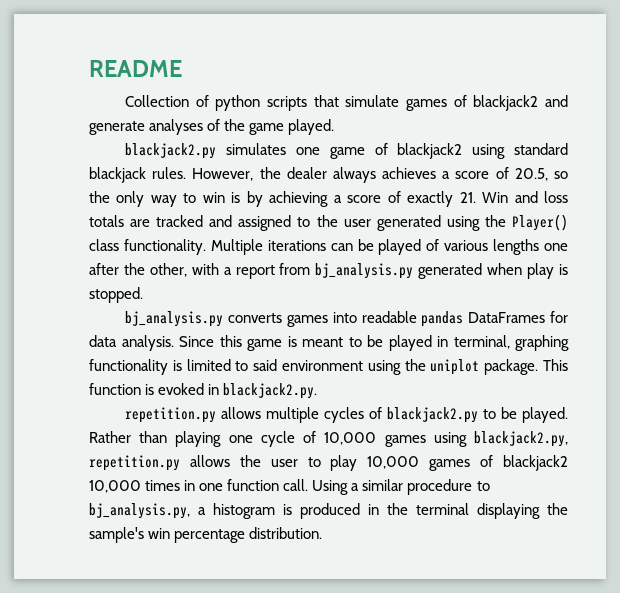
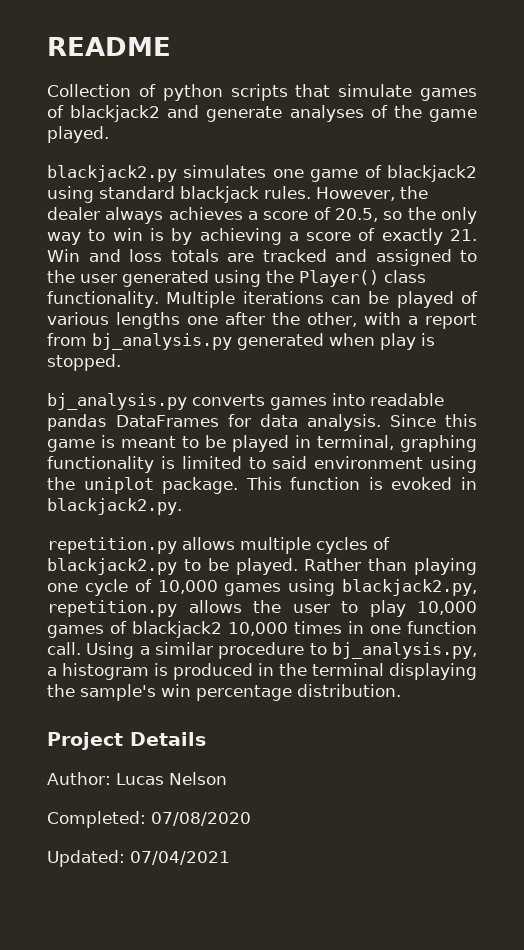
+ Project Details
+ Author: Lucas Nelson
+ Completed: 07/08/2020
+ Updated: 07/04/2021

